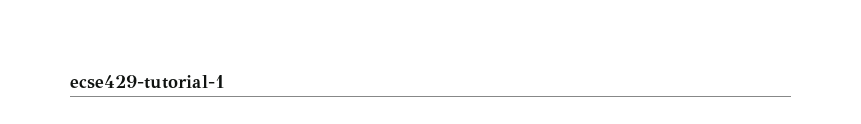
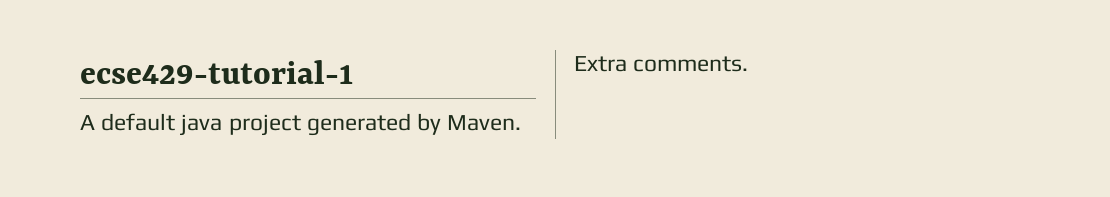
+ A default java project generated by Maven. Extra comments.

